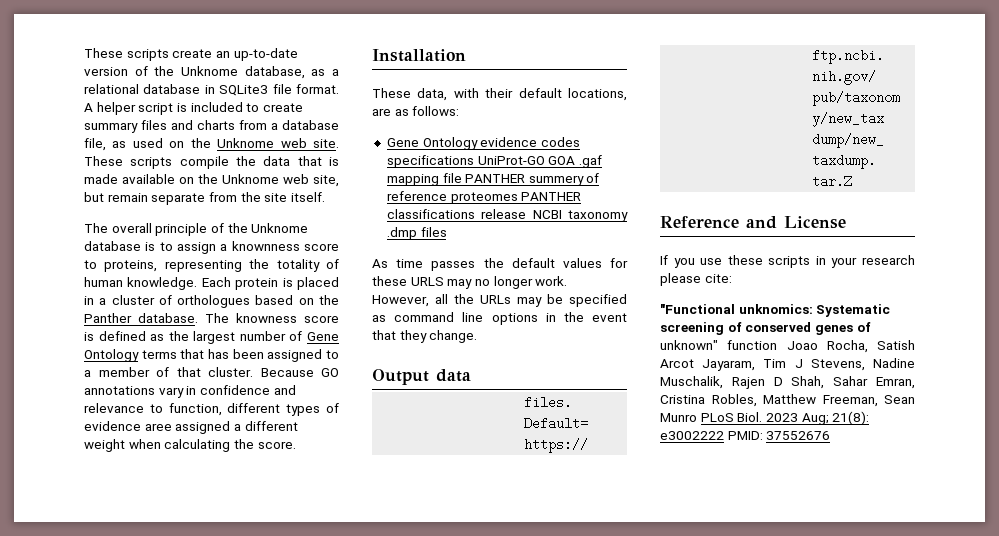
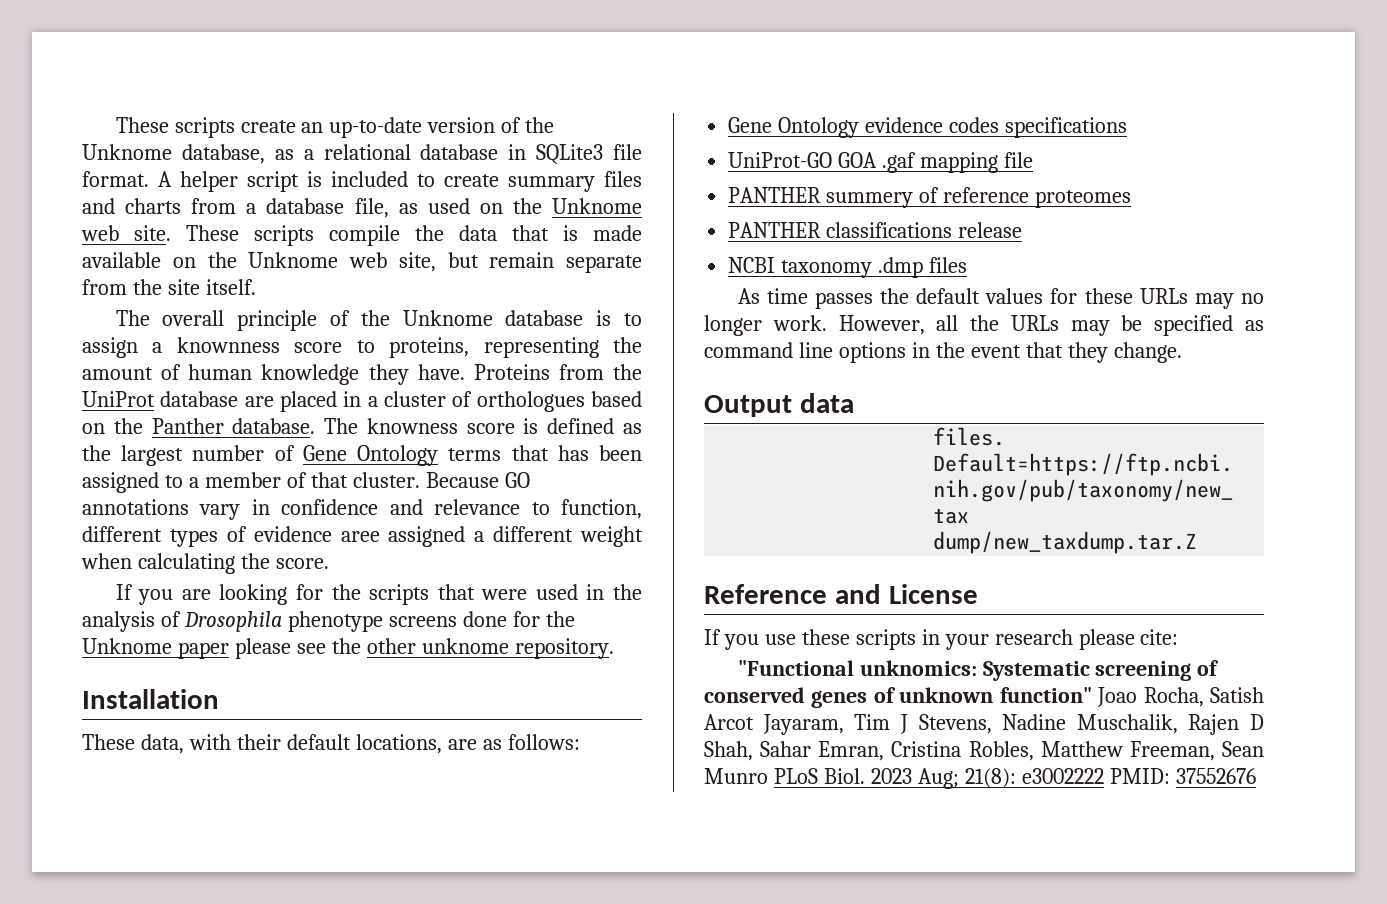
- The overall principle of the Unknome database is to assign a knownness score to proteins, representing the totality of human knowledge. Each protein is placed in a cluster of orthologues based on the Panther database.
+ The overall principle of the Unknome database is to assign a knownness score to proteins, representing the amount of human knowledge they have. Proteins from the UniProt database are placed in a cluster of orthologues based on the Panther database.
+ If you are looking for the scripts that were used in the analysis of Drosophila phenotype screens done for the Unknome paper please see the other unknome repository.
- Gene Ontology evidence codes specifications UniProt-GO GOA .gaf mapping file PANTHER summery of reference proteomes PANTHER classifications release NCBI taxonomy .dmp files
+ Gene Ontology evidence codes specifications
+ UniProt-GO GOA .gaf mapping file
+ PANTHER summery of reference proteomes
+ PANTHER classifications release
+ NCBI taxonomy .dmp files
- As time passes the default values for these URLS may no longer work.
+ As time passes the default values for these URLs may no longer work.
- "Functional unknomics: Systematic screening of conserved genes of unknown" function Joao Rocha, Satish Arcot Jayaram, Tim J Stevens, Nadine Muschalik, Rajen D Shah, Sahar Emran, Cristina Robles, Matthew Freeman, Sean Munro PLoS Biol.
+ "Functional unknomics: Systematic screening of conserved genes of unknown function" Joao Rocha, Satish Arcot Jayaram, Tim J Stevens, Nadine Muschalik, Rajen D Shah, Sahar Emran, Cristina Robles, Matthew Freeman, Sean Munro PLoS Biol.

